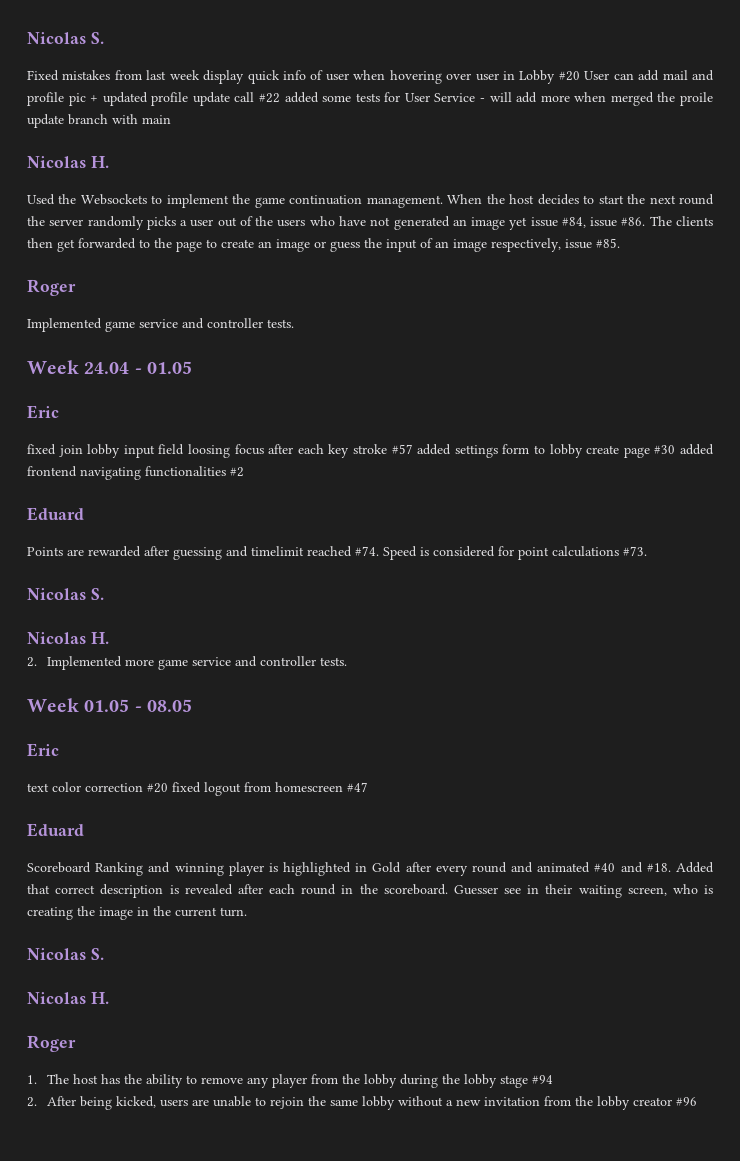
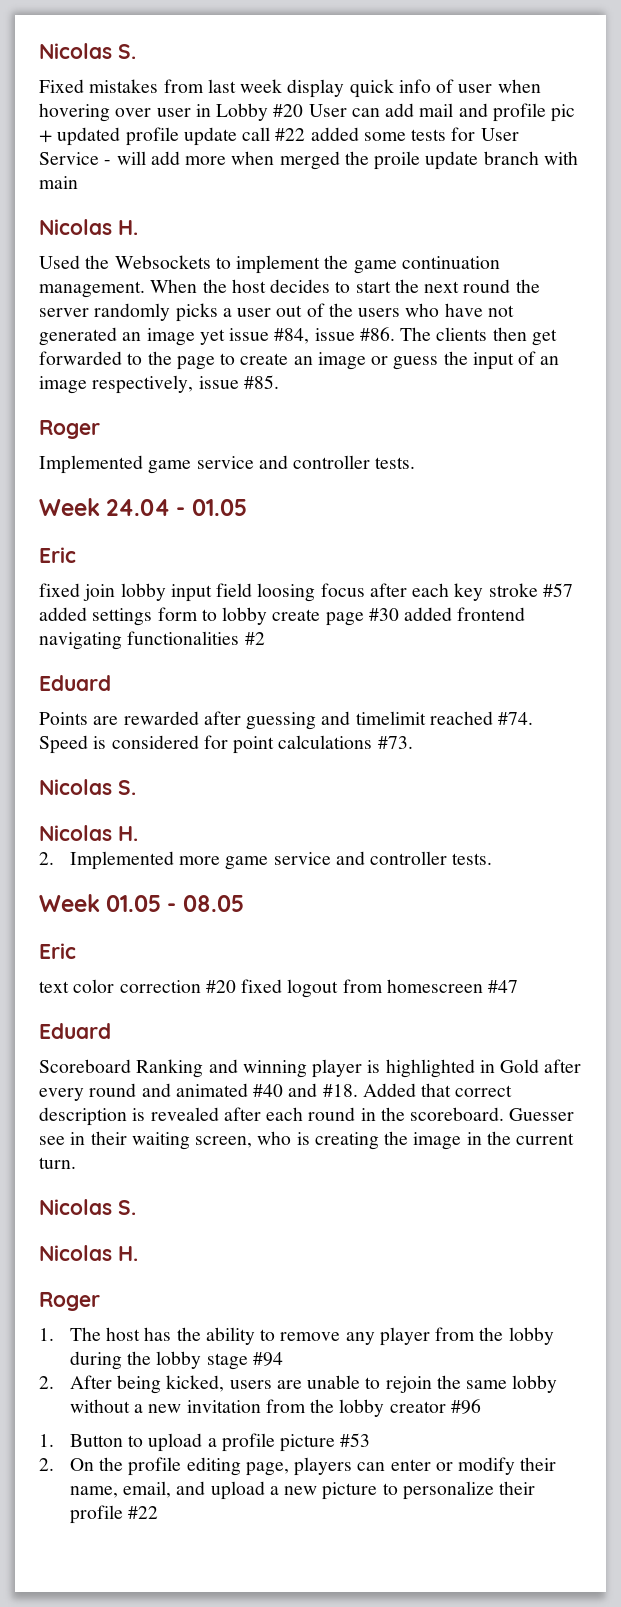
+ 1. Button to upload a profile picture #53
+ 2. On the profile editing page, players can enter or modify their name, email, and upload a new picture to personalize their profile #22

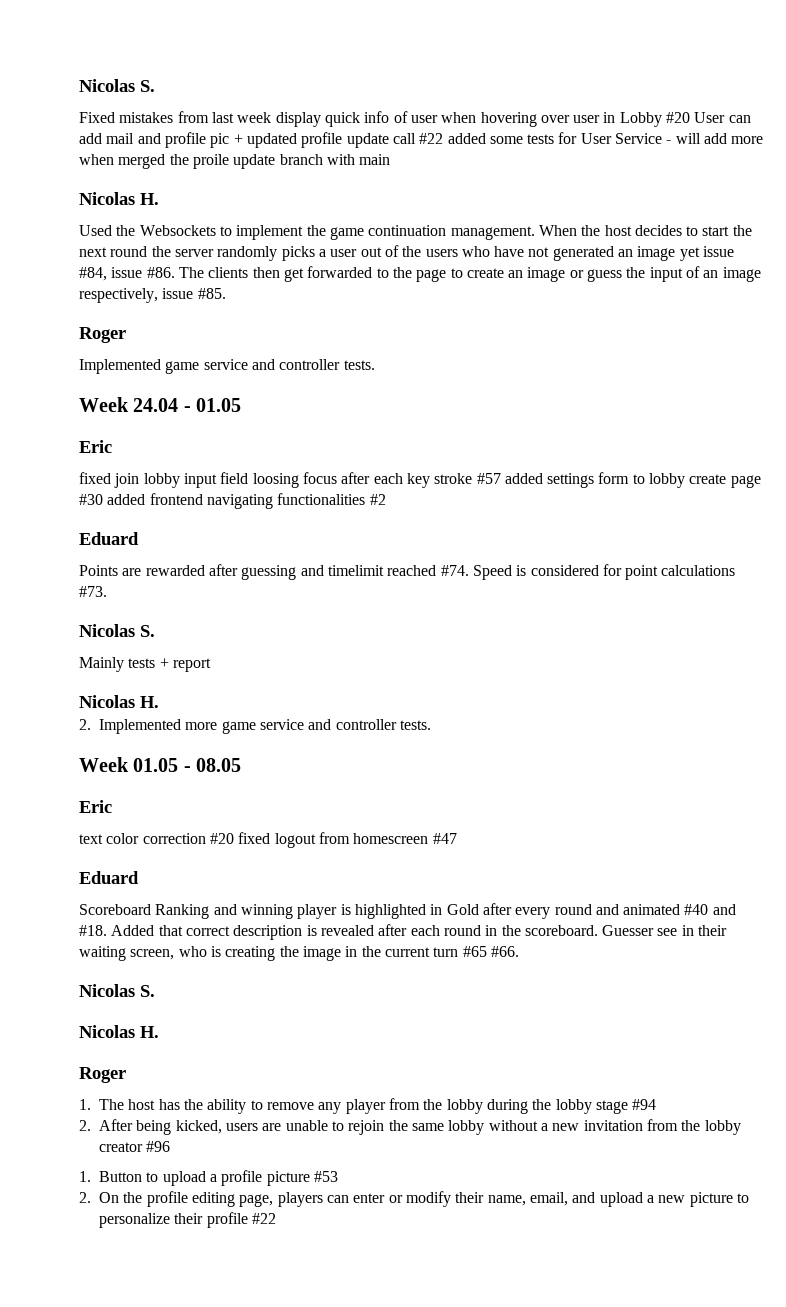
+ Mainly tests + report
- Guesser see in their waiting screen, who is creating the image in the current turn.
+ Guesser see in their waiting screen, who is creating the image in the current turn #65 #66.

